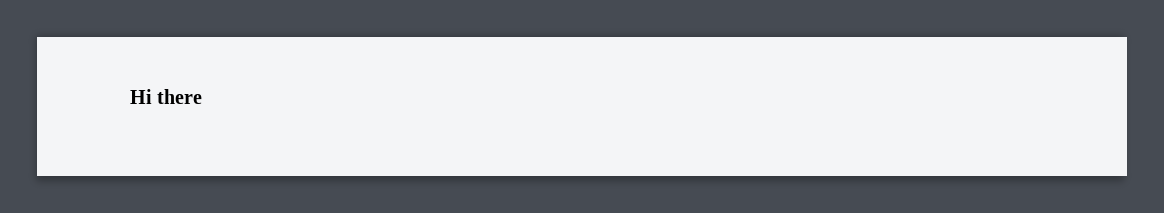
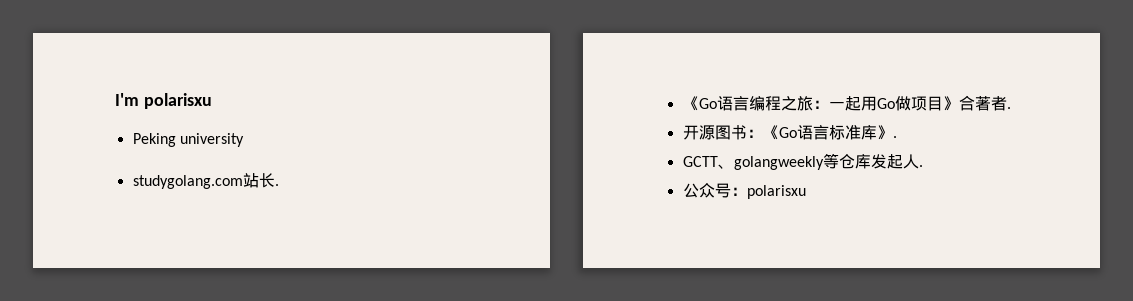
- Hi there
+ I'm polarisxu
+ Peking university
+ studygolang.com站长.
+ 《Go语言编程之旅：一起用Go做项目》合著者.
+ 开源图书：《Go语言标准库》.
+ GCTT、golangweekly等仓库发起人.
+ 公众号：polarisxu

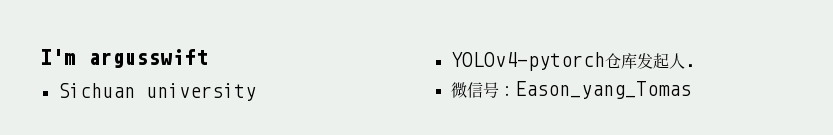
- I'm polarisxu
- Peking university
+ I'm argusswift
+ Sichuan university
- studygolang.com站长.
- 《Go语言编程之旅：一起用Go做项目》合著者.
- 开源图书：《Go语言标准库》.
- GCTT、golangweekly等仓库发起人.
+ YOLOv4-pytorch仓库发起人.
- 公众号：polarisxu
+ 微信号：Eason_yang_Tomas

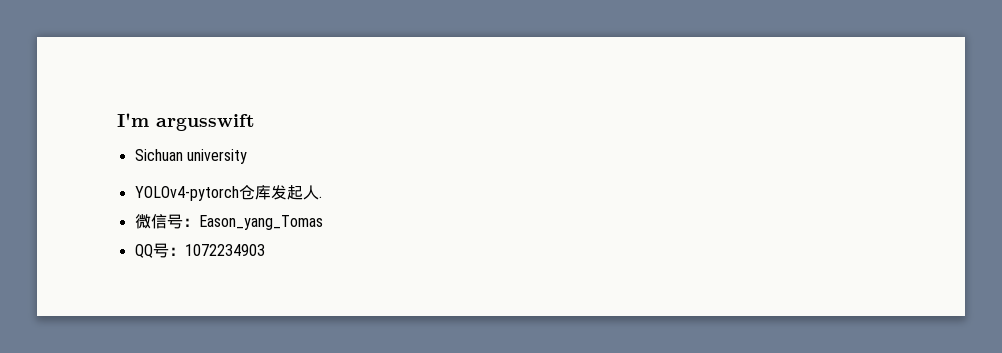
+ QQ号：1072234903

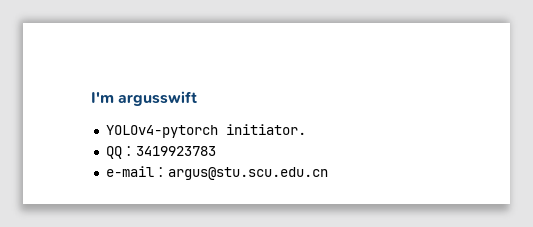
- Sichuan university
- YOLOv4-pytorch仓库发起人.
- 微信号：Eason_yang_Tomas
- QQ号：1072234903
+ YOLOv4-pytorch initiator.
+ QQ：3419923783
+ e-mail：argus@stu.scu.edu.cn

